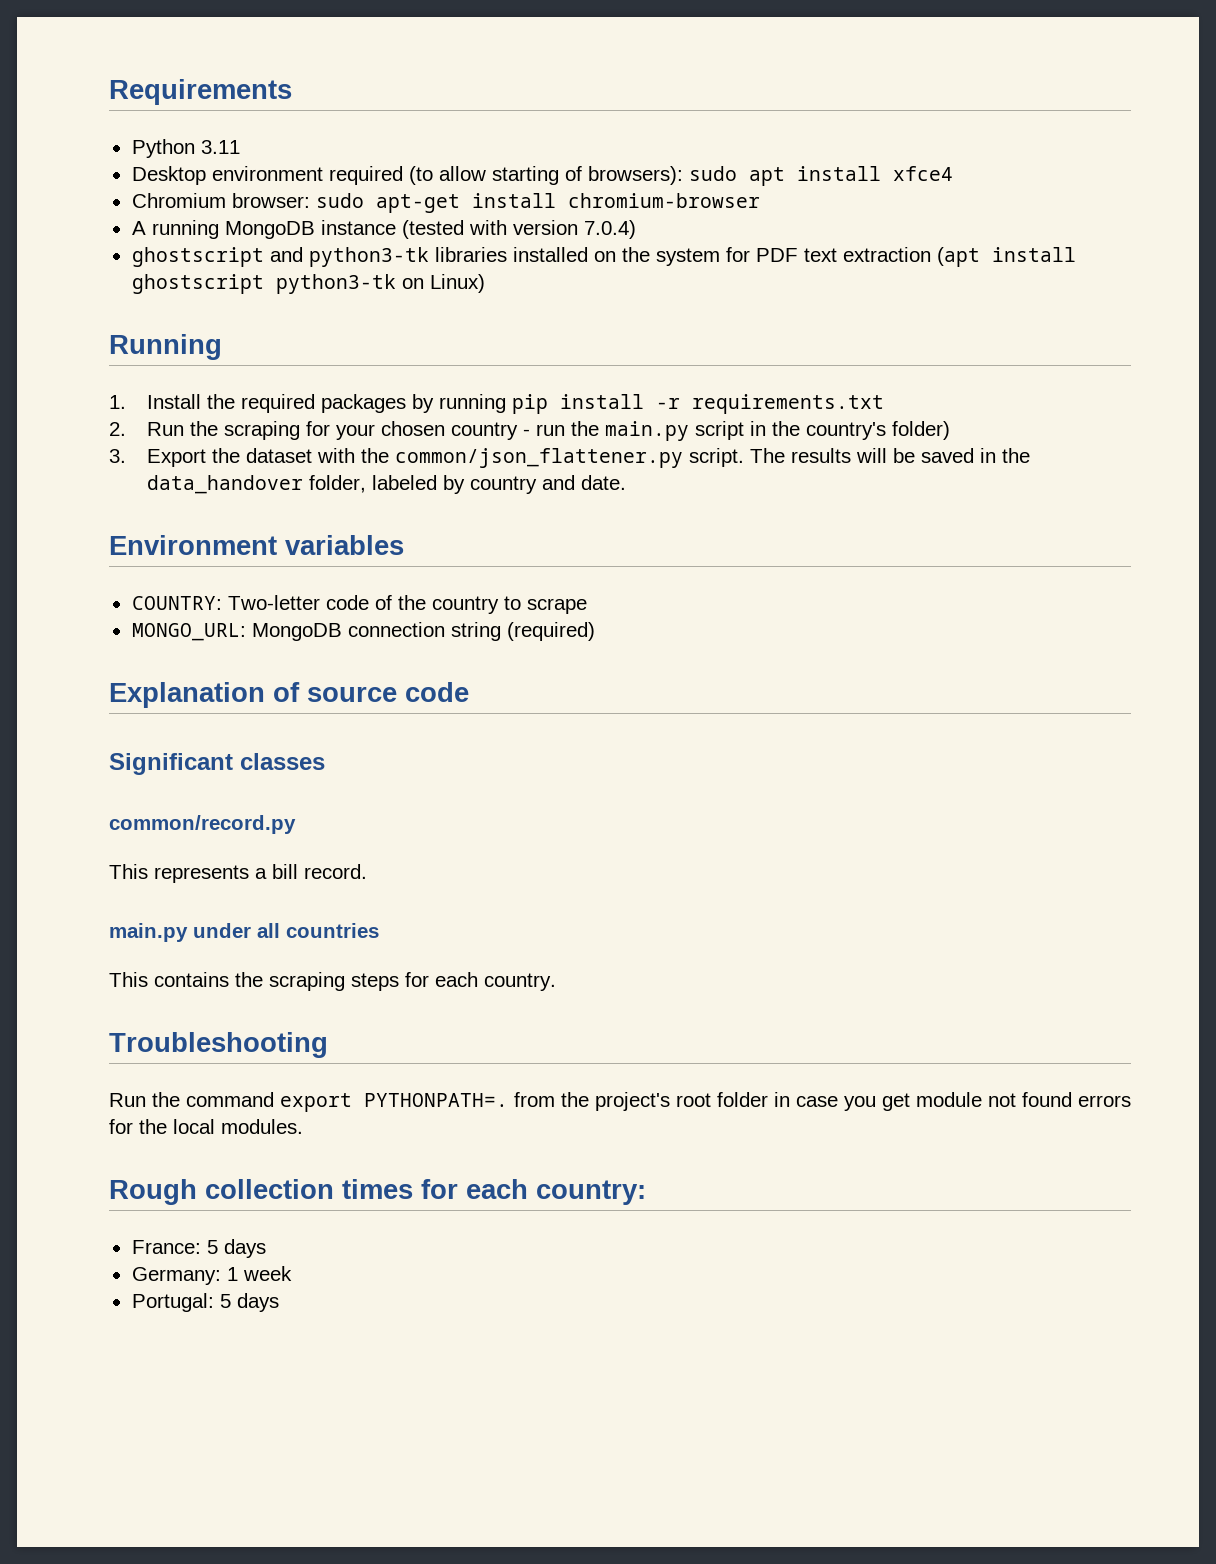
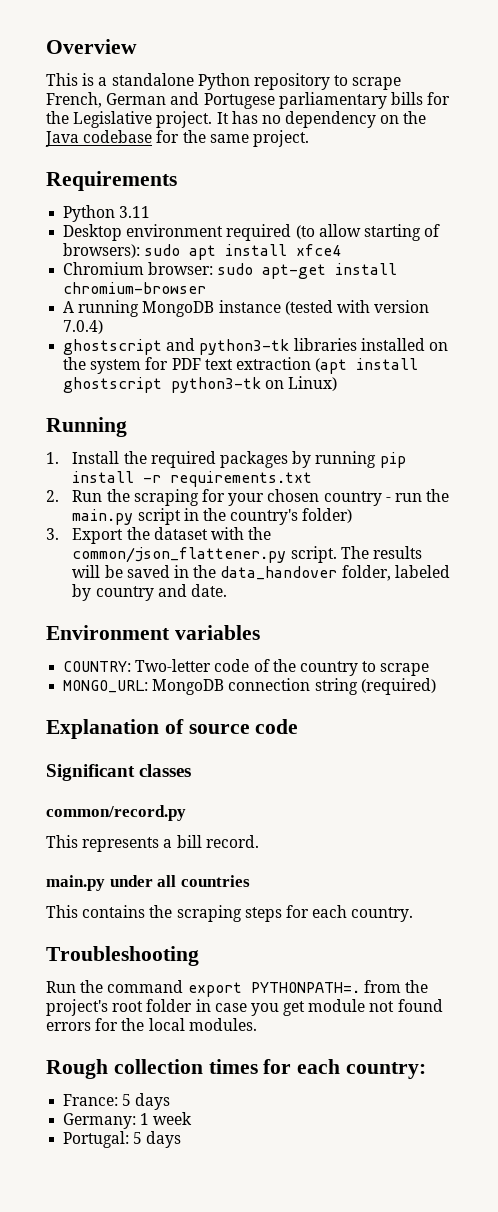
+ Overview
+ This is a standalone Python repository to scrape French, German and Portugese parliamentary bills for the Legislative project. It has no dependency on the Java codebase for the same project.

